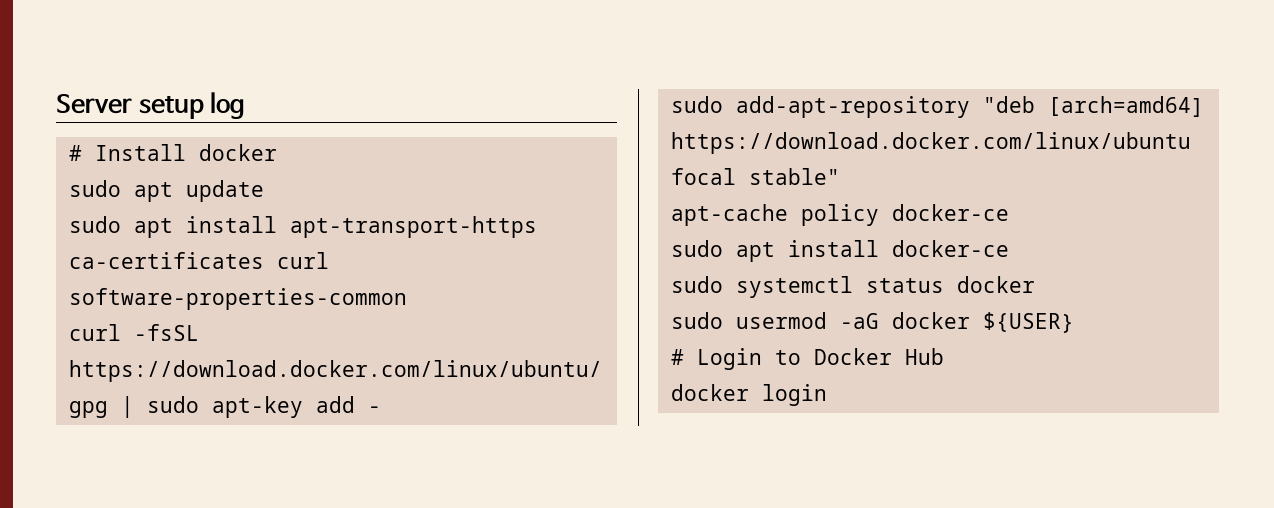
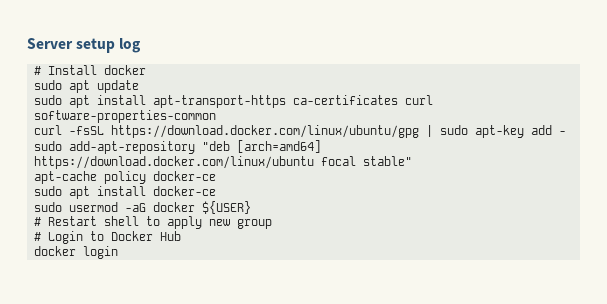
- sudo systemctl status docker
+ # Restart shell to apply new group

